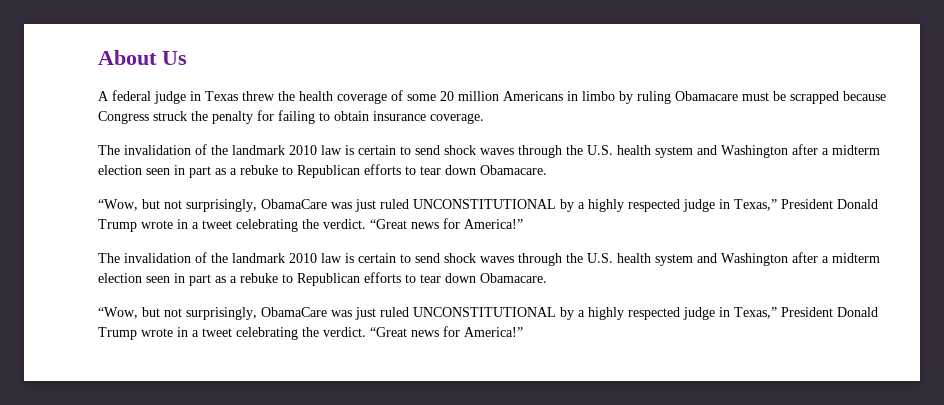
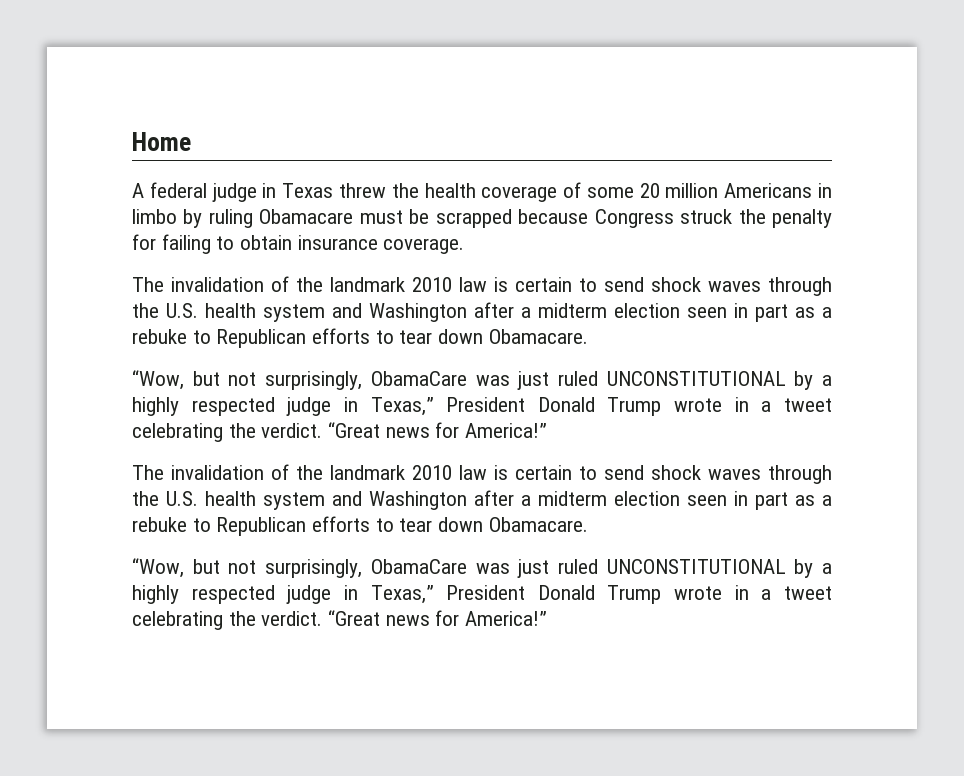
- About Us
+ Home

